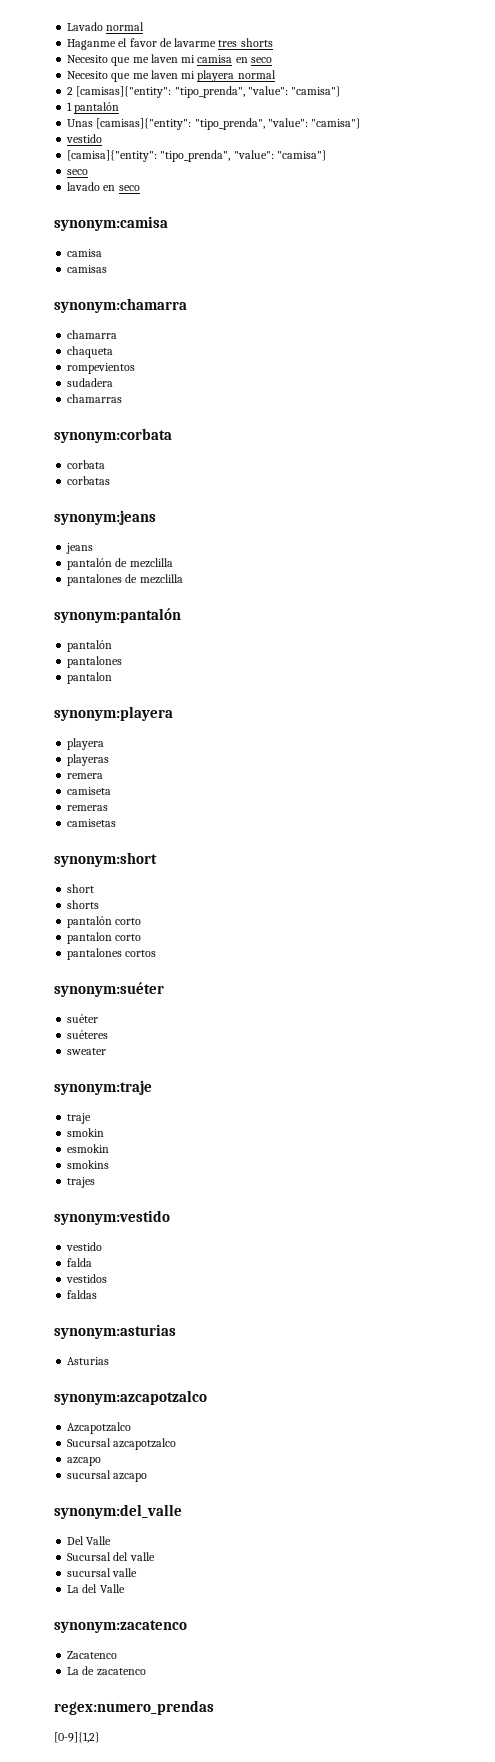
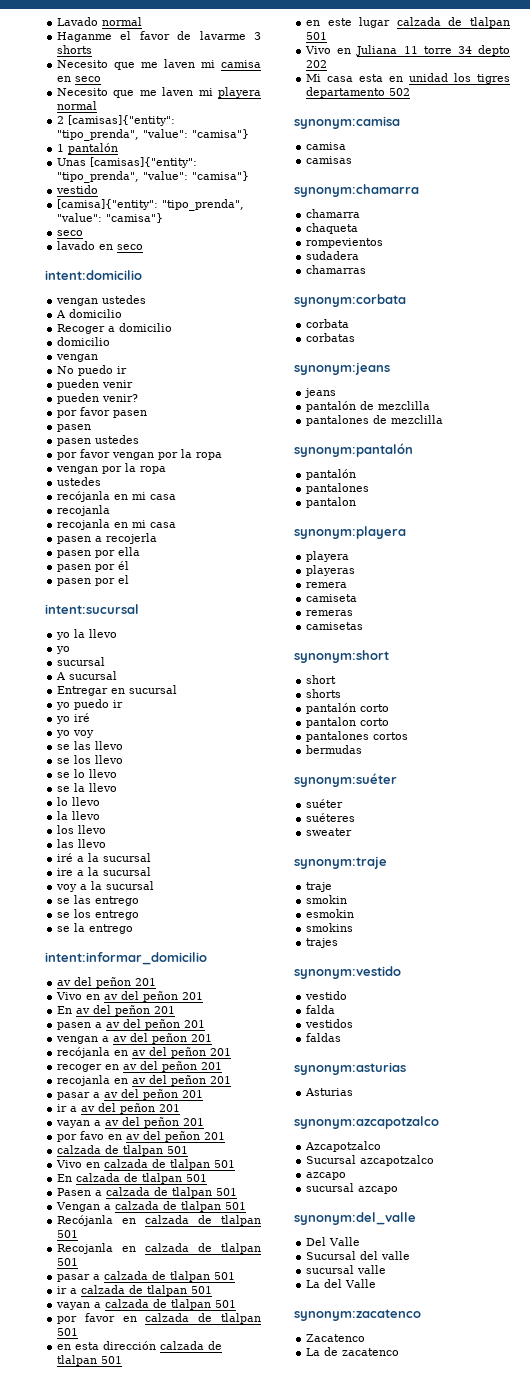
- Haganme el favor de lavarme tres shorts
+ Haganme el favor de lavarme 3 shorts
+ intent:domicilio
+ vengan ustedes
+ A domicilio
+ Recoger a domicilio
+ domicilio
+ vengan
+ No puedo ir
+ pueden venir
+ pueden venir?
+ por favor pasen
+ pasen
+ pasen ustedes
+ por favor vengan por la ropa
+ vengan por la ropa
+ ustedes
+ recójanla en mi casa
+ recojanla
+ recojanla en mi casa
+ pasen a recojerla
+ pasen por ella
+ pasen por él
+ pasen por el
+ intent:sucursal
+ yo la llevo
+ yo
+ sucursal
+ A sucursal
+ Entregar en sucursal
+ yo puedo ir
+ yo iré
+ yo voy
+ se las llevo
+ se los llevo
+ se lo llevo
+ se la llevo
+ lo llevo
+ la llevo
+ los llevo
+ las llevo
+ iré a la sucursal
+ ire a la sucursal
+ voy a la sucursal
+ se las entrego
+ se los entrego
+ se la entrego
+ intent:informar_domicilio
+ av del peñon 201
+ Vivo en av del peñon 201
+ En av del peñon 201
+ pasen a av del peñon 201
+ vengan a av del peñon 201
+ recójanla en av del peñon 201
+ recoger en av del peñon 201
+ recojanla en av del peñon 201
+ pasar a av del peñon 201
+ ir a av del peñon 201
+ vayan a av del peñon 201
+ por favo en av del peñon 201
+ calzada de tlalpan 501
+ Vivo en calzada de tlalpan 501
+ En calzada de tlalpan 501
+ Pasen a calzada de tlalpan 501
+ Vengan a calzada de tlalpan 501
+ Recójanla en calzada de tlalpan 501
+ Recojanla en calzada de tlalpan 501
+ pasar a calzada de tlalpan 501
+ ir a calzada de tlalpan 501
+ vayan a calzada de tlalpan 501
+ por favor en calzada de tlalpan 501
+ en esta dirección calzada de tlalpan 501
+ en este lugar calzada de tlalpan 501
+ Vivo en Juliana 11 torre 34 depto 202
+ Mi casa esta en unidad los tigres departamento 502
+ bermudas
- regex:numero_prendas
- [0-9]{1,2}

